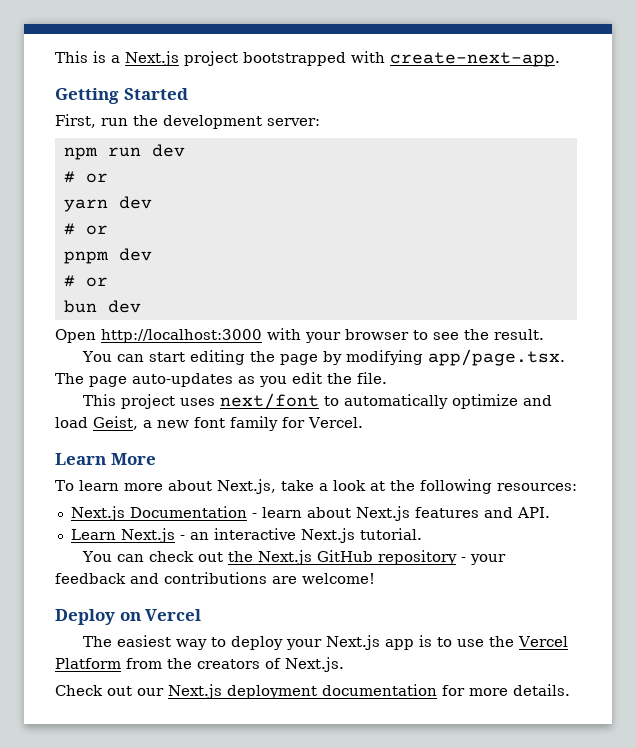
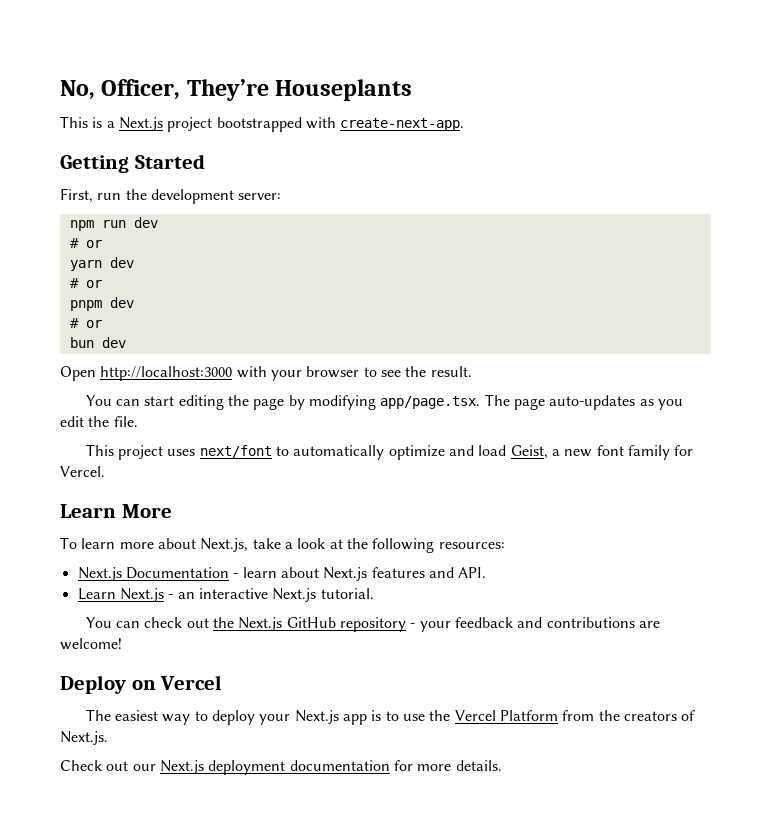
+ No, Officer, They’re Houseplants

